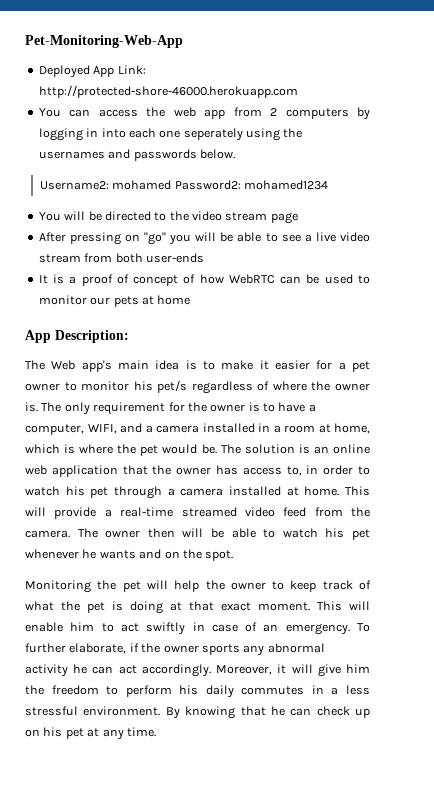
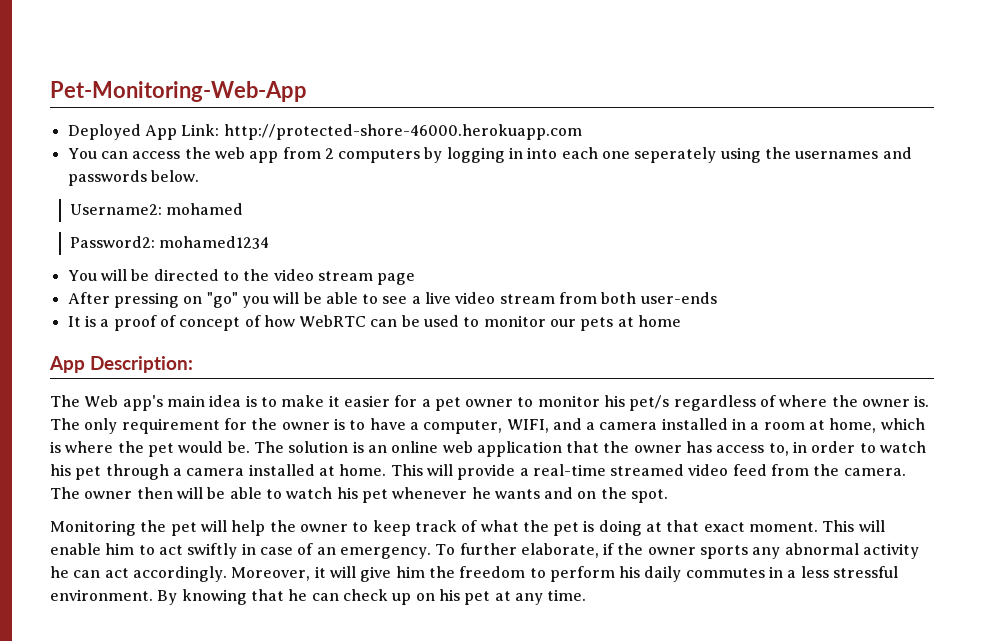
- Username2: mohamed Password2: mohamed1234
+ Username2: mohamed
+ Password2: mohamed1234

